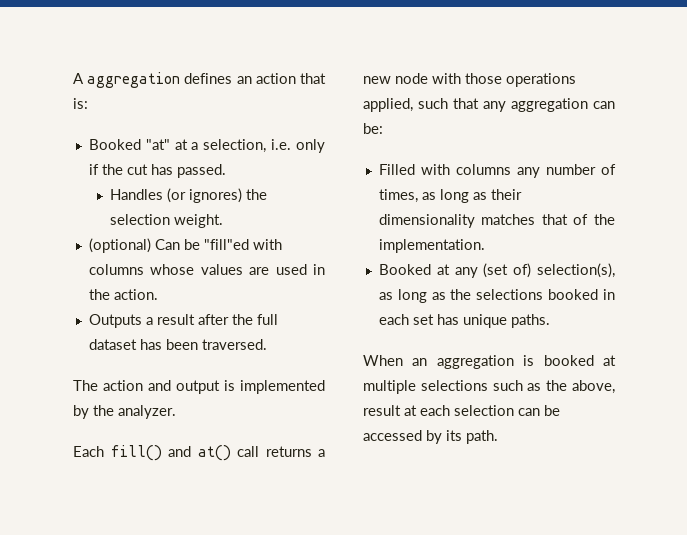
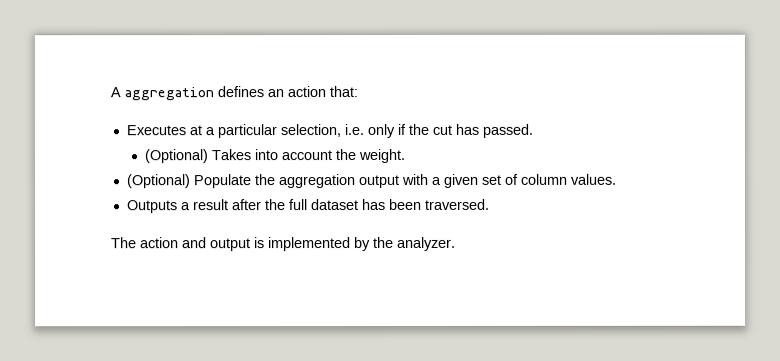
- A aggregation defines an action that is:
- Booked "at" at a selection, i.e. only if the cut has passed.
+ A aggregation defines an action that:
+ Executes at a particular selection, i.e. only if the cut has passed.
- Handles (or ignores) the selection weight.
- (optional) Can be "fill"ed with columns whose values are used in the action.
+ (Optional) Takes into account the weight.
+ (Optional) Populate the aggregation output with a given set of column values.
- Each fill() and at() call returns a new node with those operations applied, such that any aggregation can be:
- Filled with columns any number of times, as long as their dimensionality matches that of the implementation.
- Booked at any (set of) selection(s), as long as the selections booked in each set has unique paths.
- When an aggregation is booked at multiple selections such as the above, result at each selection can be accessed by its path.

